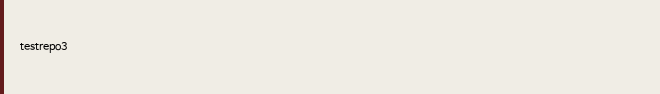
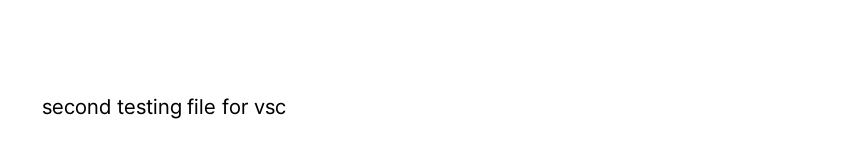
- testrepo3
+ second testing file for vsc

